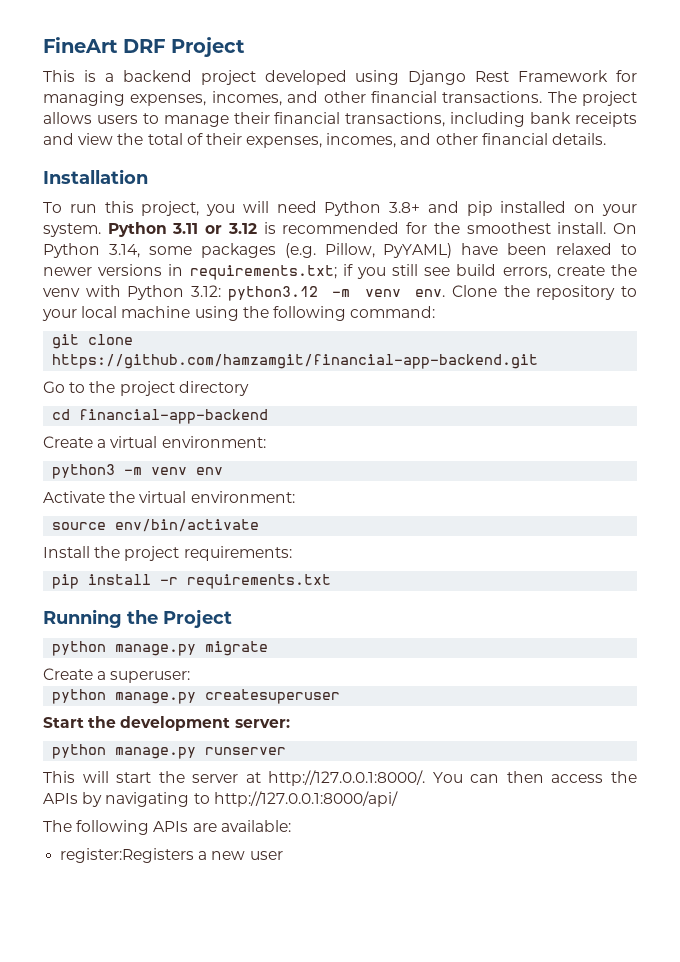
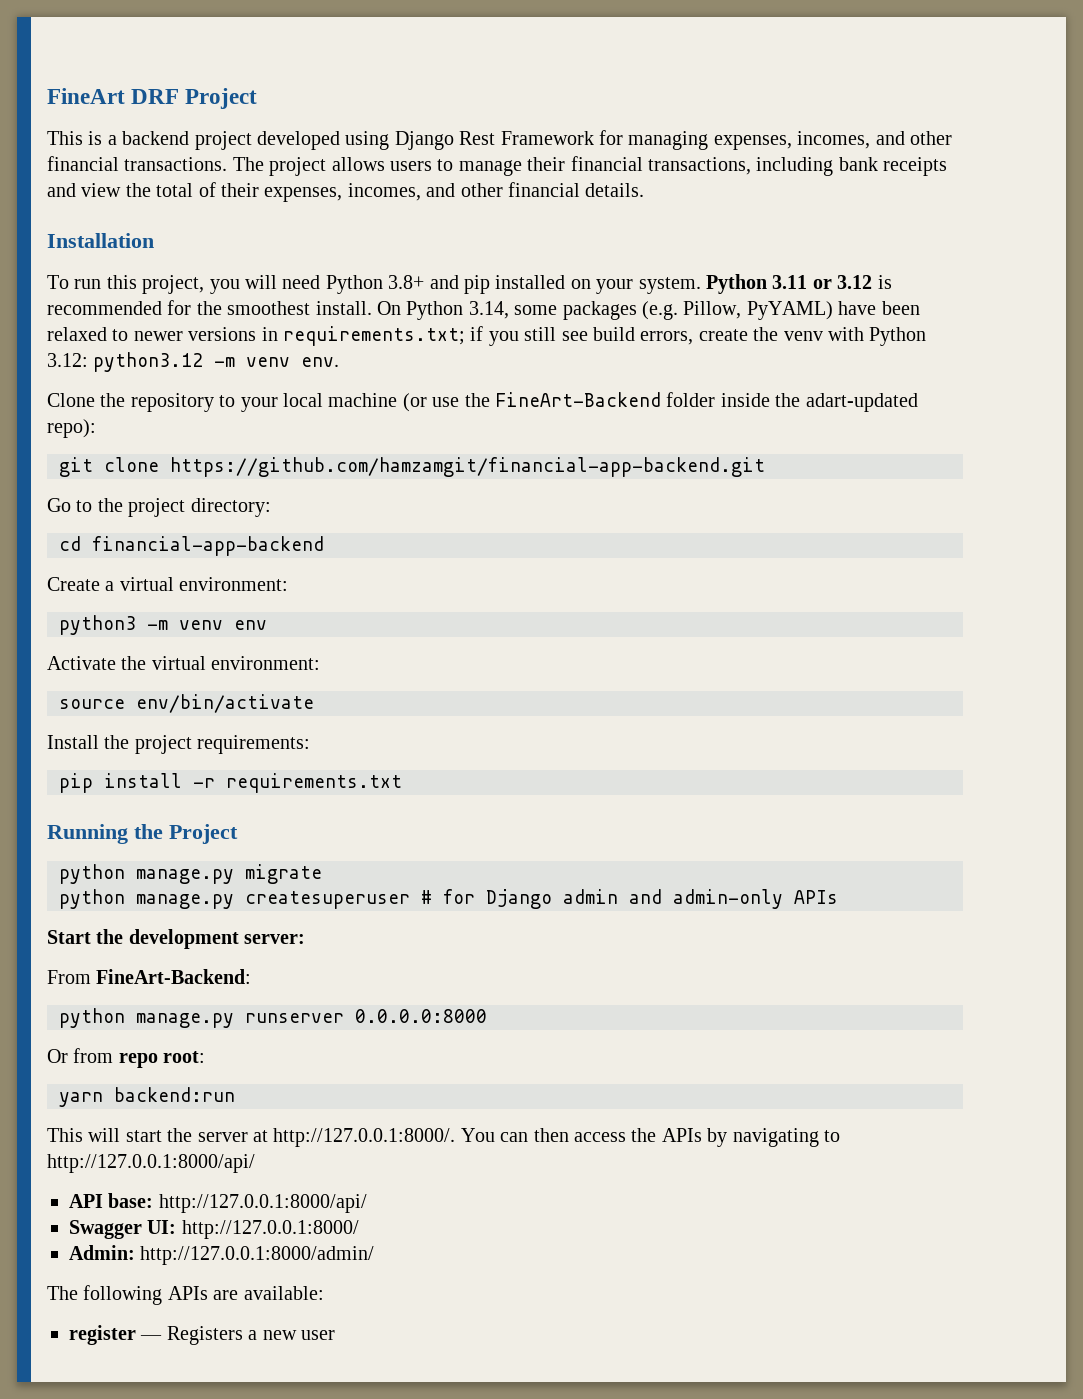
- On Python 3.14, some packages (e.g. Pillow, PyYAML) have been relaxed to newer versions in requirements.txt; if you still see build errors, create the venv with Python 3.12: python3.12 -m venv env. Clone the repository to your local machine using the following command:
+ On Python 3.14, some packages (e.g. Pillow, PyYAML) have been relaxed to newer versions in requirements.txt; if you still see build errors, create the venv with Python 3.12: python3.12 -m venv env.
+ Clone the repository to your local machine (or use the FineArt-Backend folder inside the adart-updated repo):
- Go to the project directory
+ Go to the project directory:
- Create a superuser:
- python manage.py createsuperuser
+ python manage.py createsuperuser # for Django admin and admin-only APIs
+ From FineArt-Backend:
- python manage.py runserver
+ python manage.py runserver 0.0.0.0:8000
+ Or from repo root:
+ yarn backend:run
+ API base: http://127.0.0.1:8000/api/
+ Swagger UI: http://127.0.0.1:8000/
+ Admin: http://127.0.0.1:8000/admin/
- register:Registers a new user
+ register — Registers a new user

